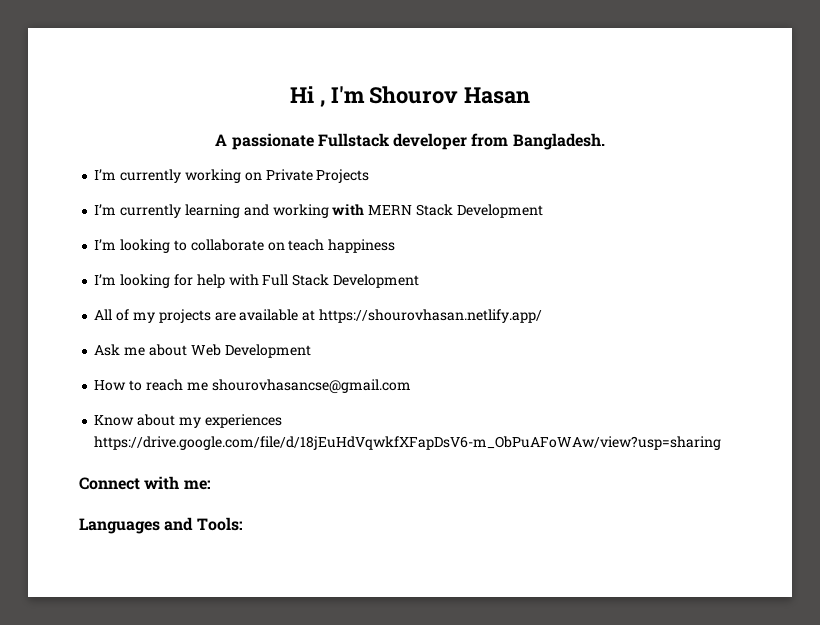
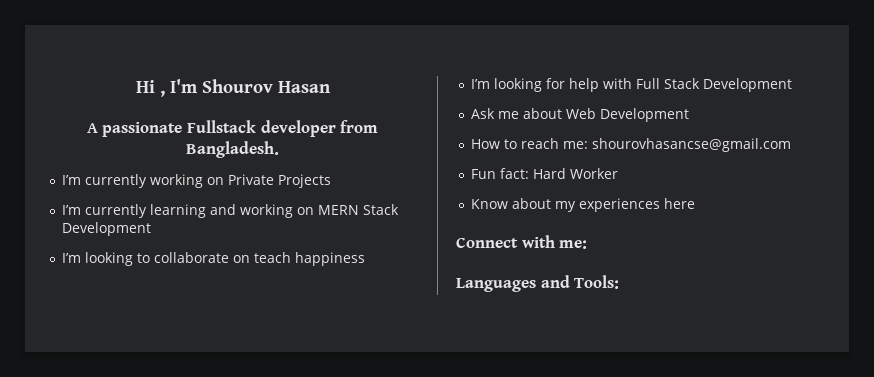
- I’m currently learning and working with MERN Stack Development
+ I’m currently learning and working on MERN Stack Development
- All of my projects are available at https://shourovhasan.netlify.app/
- How to reach me shourovhasancse@gmail.com
+ How to reach me: shourovhasancse@gmail.com
+ Fun fact: Hard Worker
- Know about my experiences https://drive.google.com/file/d/18jEuHdVqwkfXFapDsV6-m_ObPuAFoWAw/view?usp=sharing
+ Know about my experiences here

